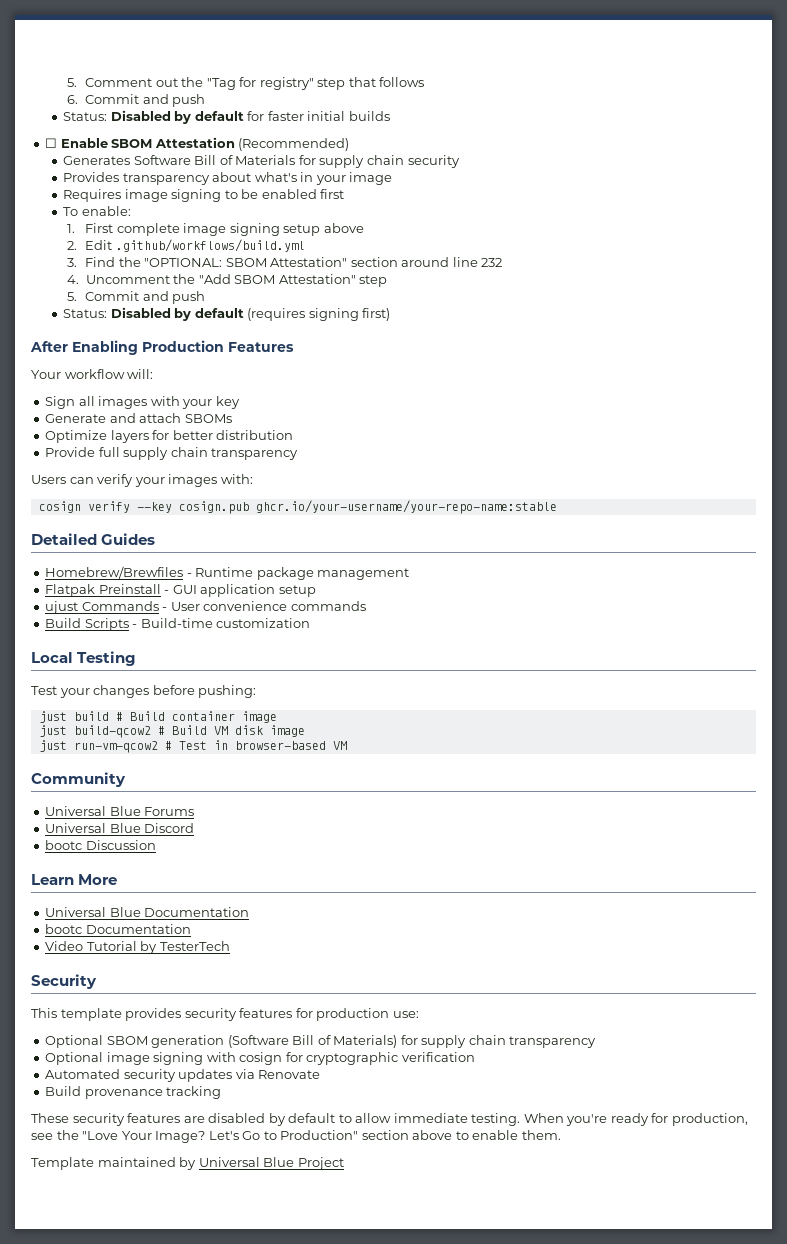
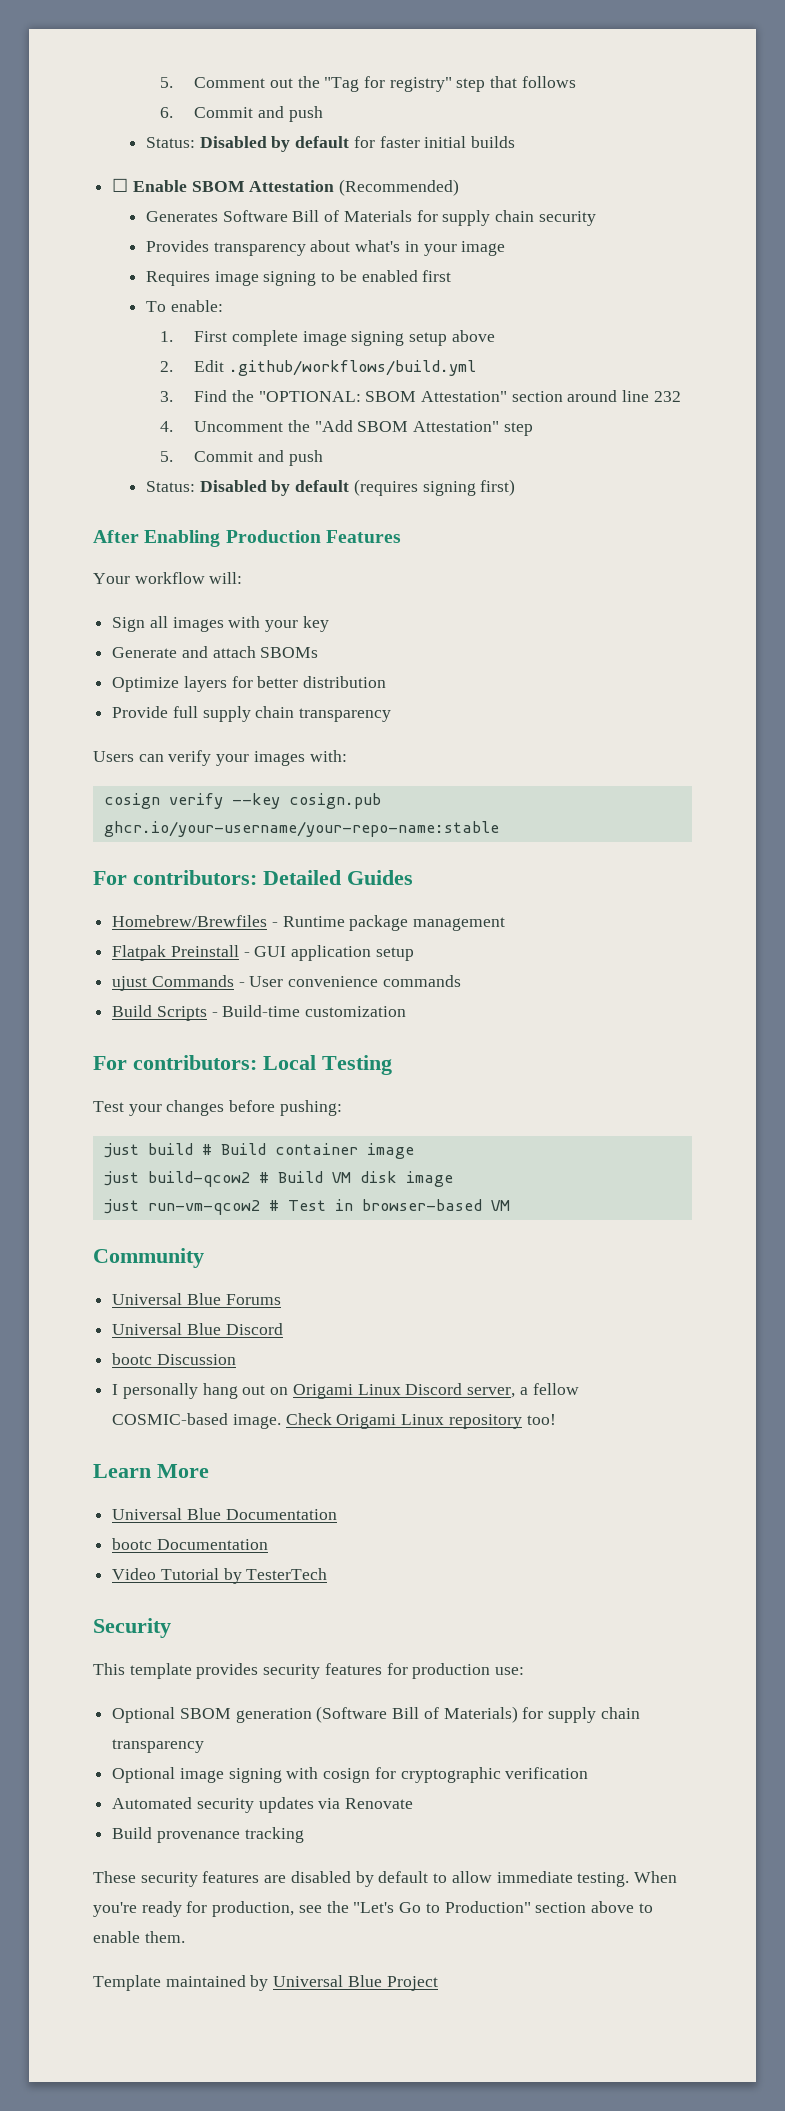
- Detailed Guides
+ For contributors: Detailed Guides
- Local Testing
+ For contributors: Local Testing
+ I personally hang out on Origami Linux Discord server, a fellow COSMIC-based image. Check Origami Linux repository too!
- When you're ready for production, see the "Love Your Image? Let's Go to Production" section above to enable them.
+ When you're ready for production, see the "Let's Go to Production" section above to enable them.

